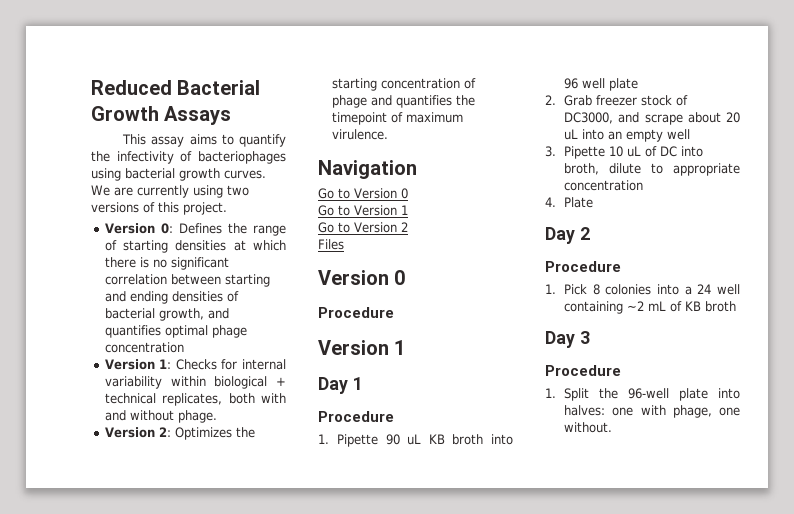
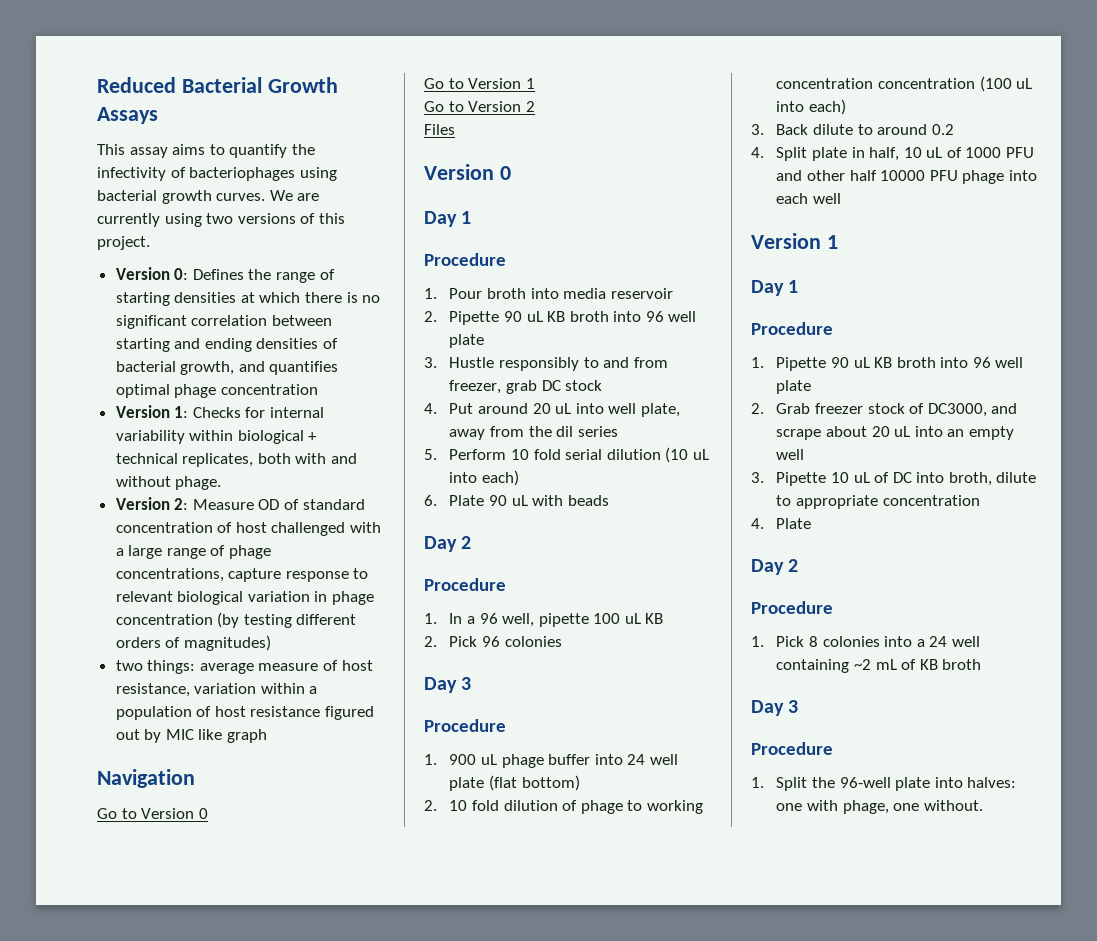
- Version 2: Optimizes the starting concentration of phage and quantifies the timepoint of maximum virulence.
+ Version 2: Measure OD of standard concentration of host challenged with a large range of phage concentrations, capture response to relevant biological variation in phage concentration (by testing different orders of magnitudes)
+ two things: average measure of host resistance, variation within a population of host resistance figured out by MIC like graph
  Files
  Version 0
+ Day 1
  Procedure
+ 1. Pour broth into media reservoir
+ 2. Pipette 90 uL KB broth into 96 well plate
+ 3. Hustle responsibly to and from freezer, grab DC stock
+ 4. Put around 20 uL into well plate, away from the dil series
+ 5. Perform 10 fold serial dilution (10 uL into each)
+ 6. Plate 90 uL with beads
+ Day 2
+ Procedure
+ 1. In a 96 well, pipette 100 uL KB
+ 2. Pick 96 colonies
+ Day 3
+ Procedure
+ 1. 900 uL phage buffer into 24 well plate (flat bottom)
+ 2. 10 fold dilution of phage to working concentration concentration (100 uL into each)
+ 3. Back dilute to around 0.2
+ 4. Split plate in half, 10 uL of 1000 PFU and other half 10000 PFU phage into each well

